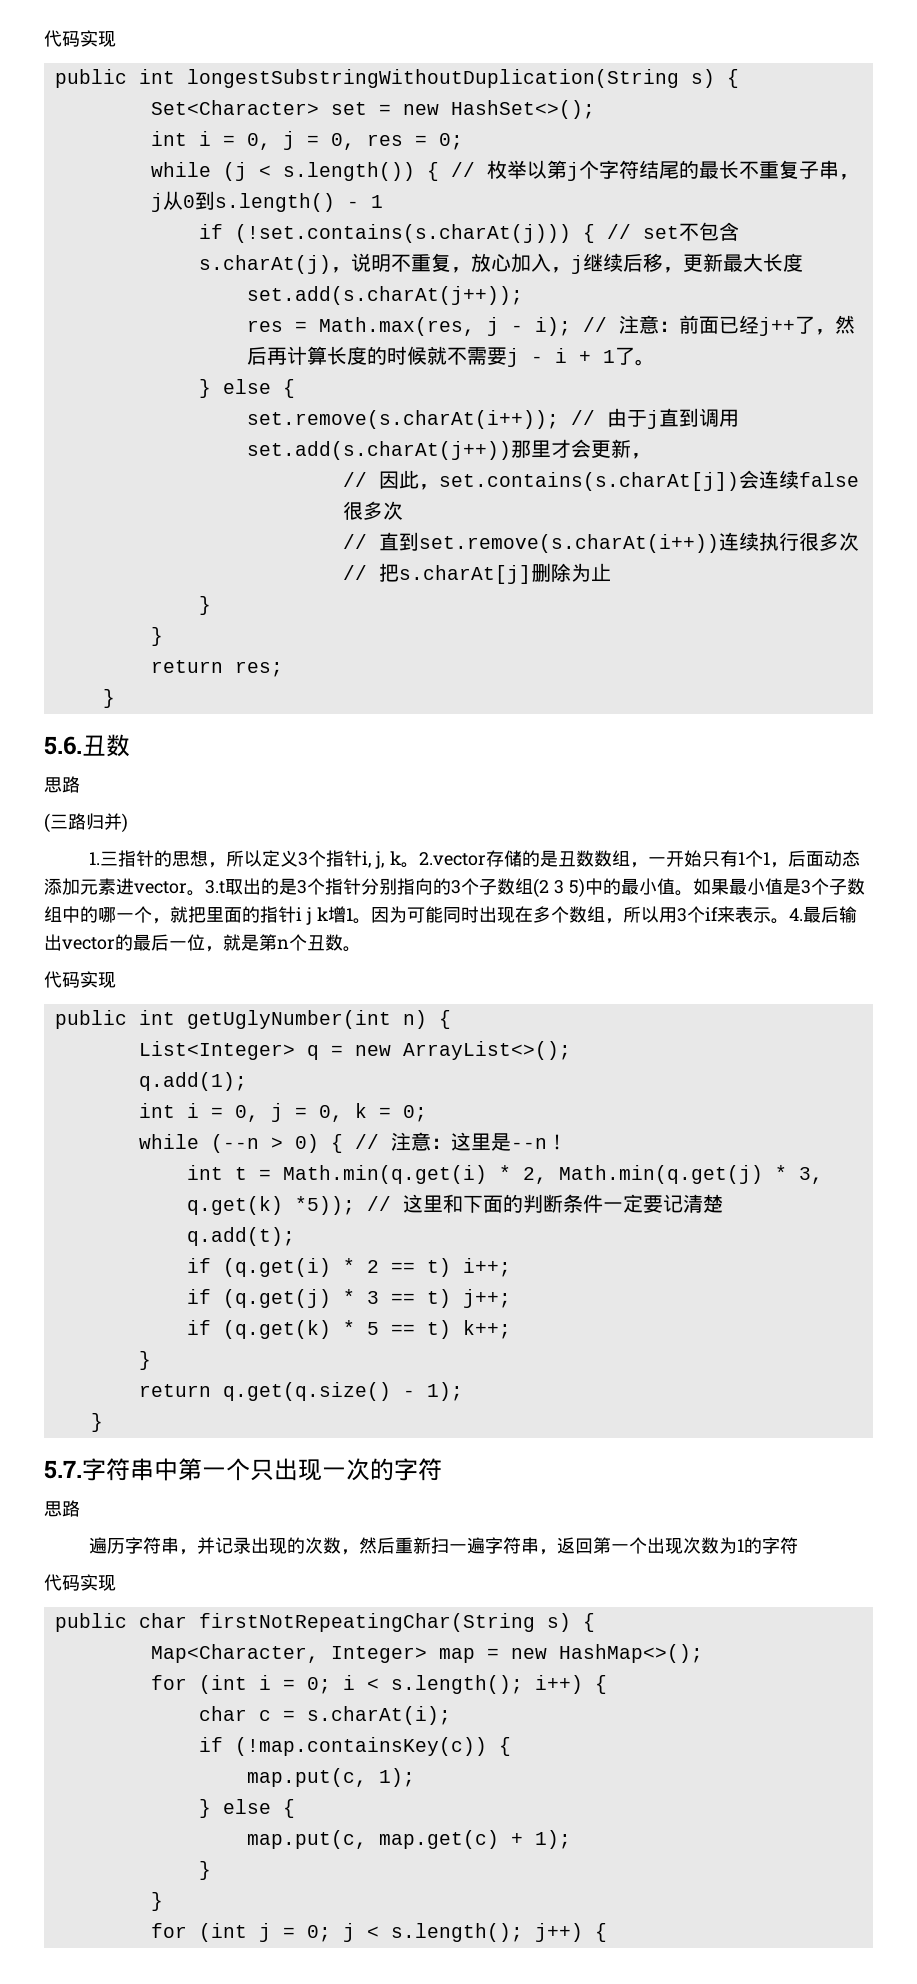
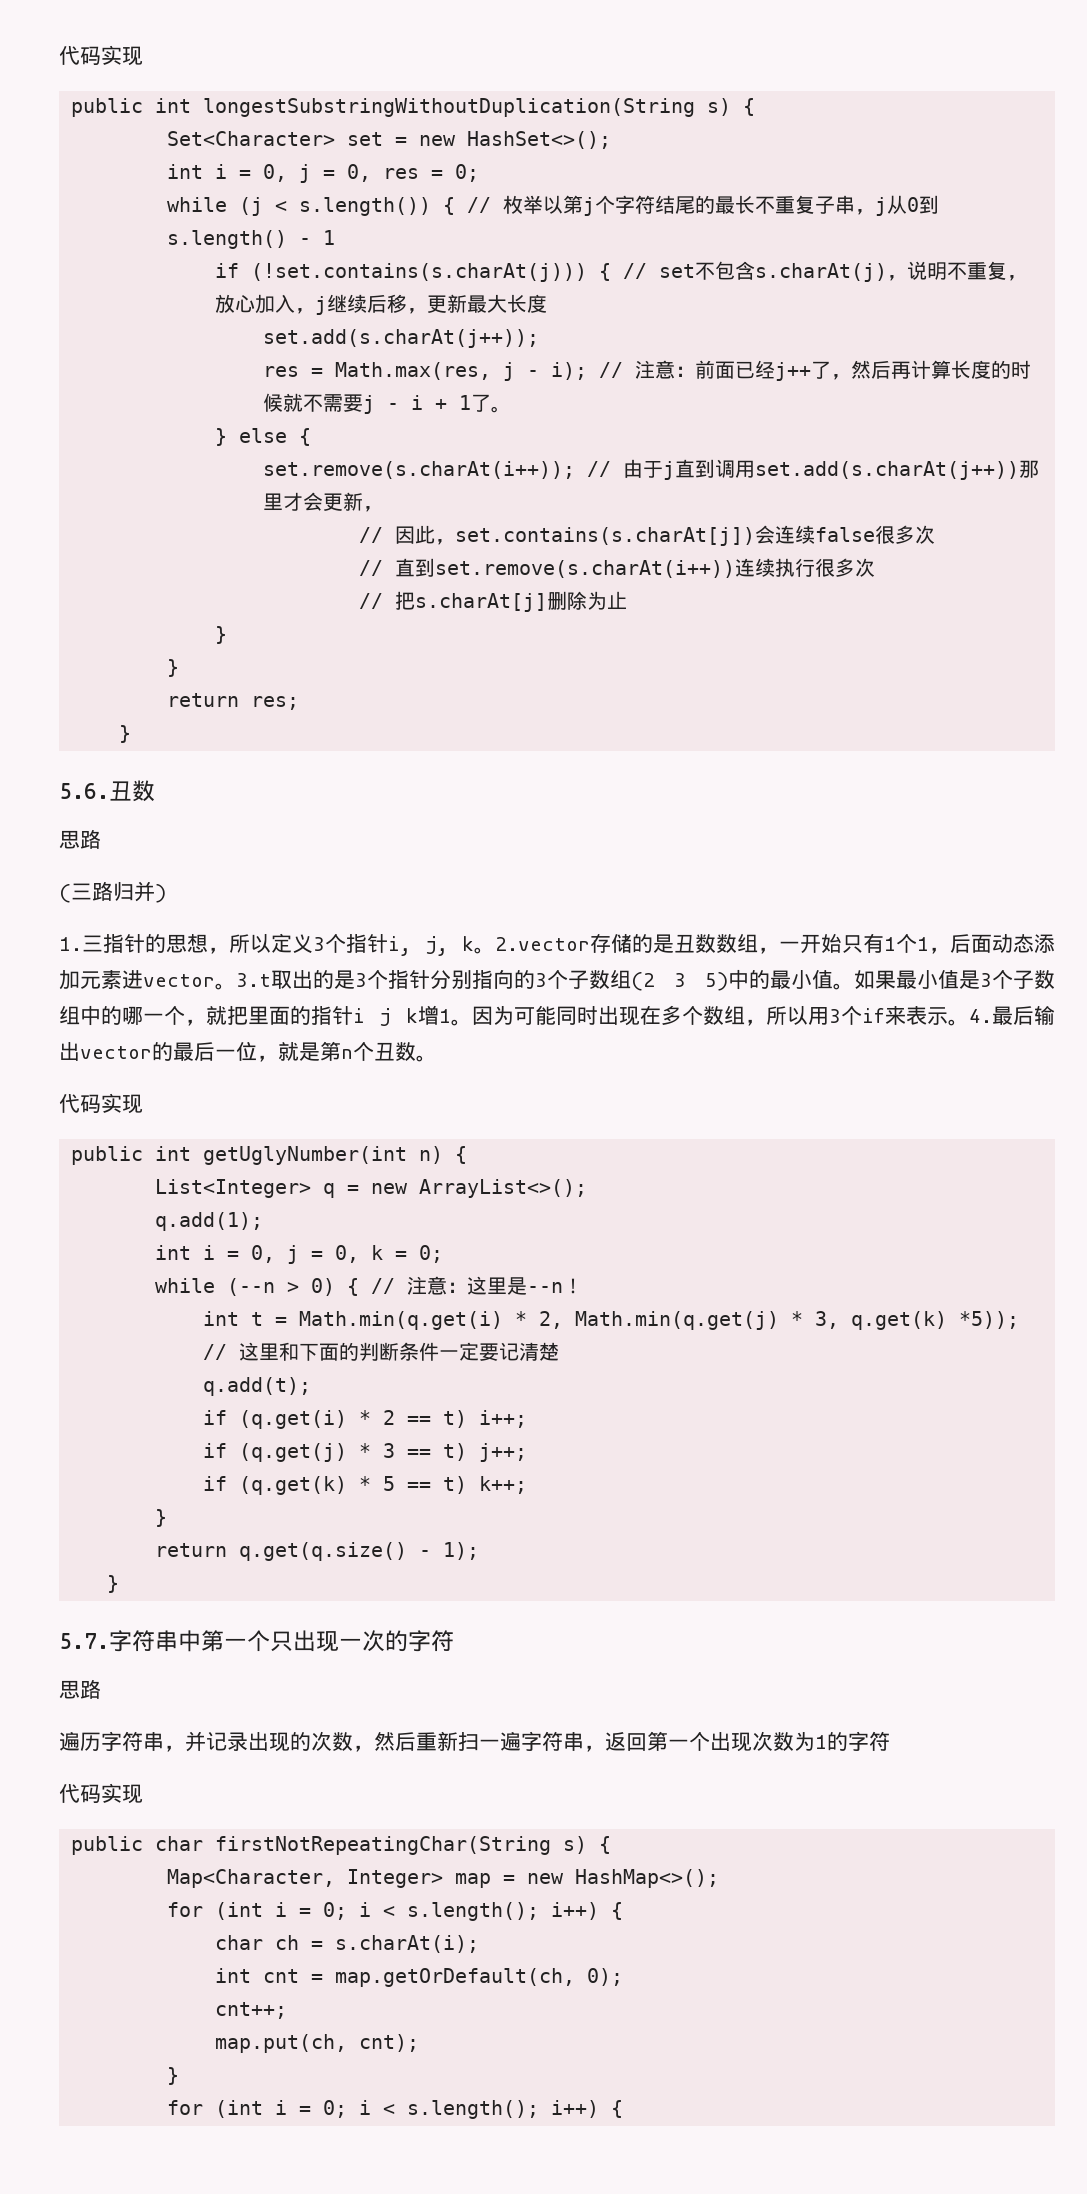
- char c = s.charAt(i);
+ char ch = s.charAt(i);
- if (!map.containsKey(c)) {
- map.put(c, 1);
- } else {
- map.put(c, map.get(c) + 1);
+ int cnt = map.getOrDefault(ch, 0);
+ cnt++;
+ map.put(ch, cnt);
  }
- }
- for (int j = 0; j < s.length(); j++) {
+ for (int i = 0; i < s.length(); i++) {

